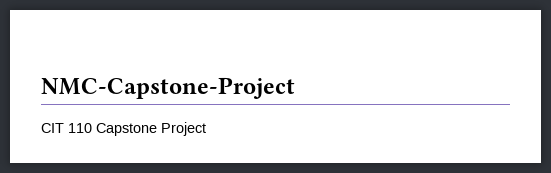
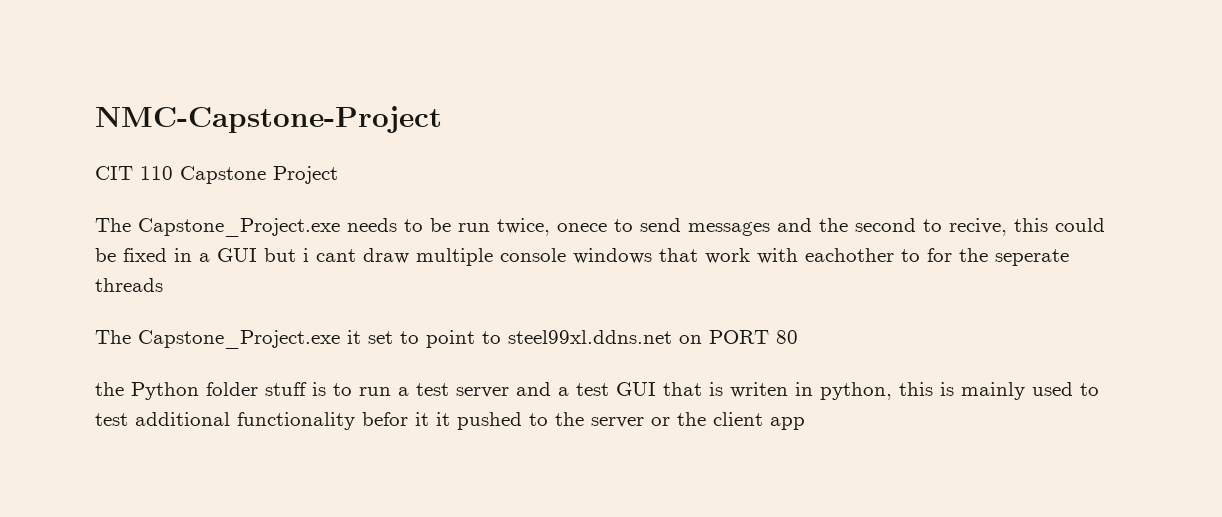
+ The Capstone_Project.exe needs to be run twice, onece to send messages and the second to recive, this could be fixed in a GUI but i cant draw multiple console windows that work with eachother to for the seperate threads
+ The Capstone_Project.exe it set to point to steel99xl.ddns.net on PORT 80
+ the Python folder stuff is to run a test server and a test GUI that is writen in python, this is mainly used to test additional functionality befor it it pushed to the server or the client app

